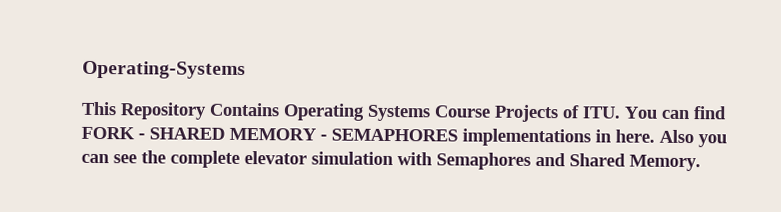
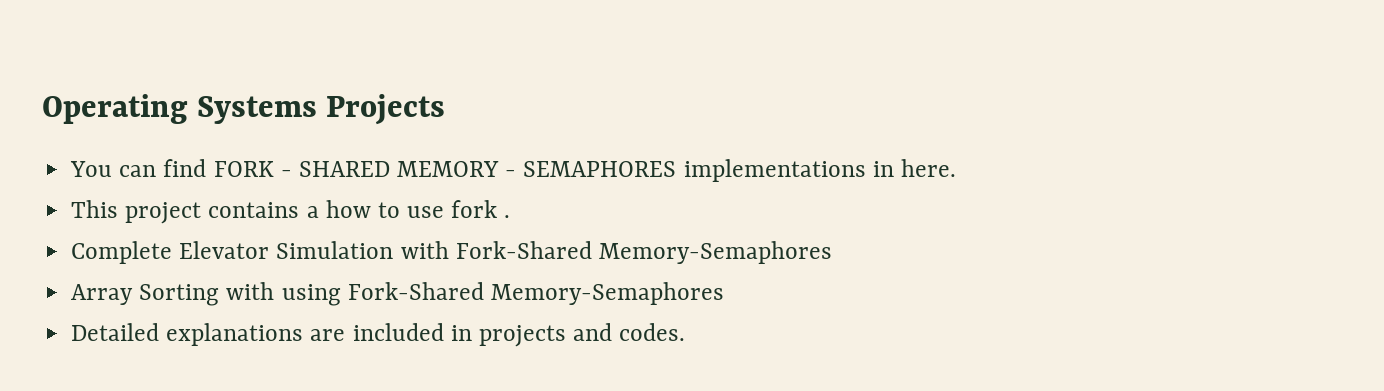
- Operating-Systems
- This Repository Contains Operating Systems Course Projects of ITU. You can find FORK - SHARED MEMORY - SEMAPHORES implementations in here. Also you can see the complete elevator simulation with Semaphores and Shared Memory.
+ Operating Systems Projects
+ You can find FORK - SHARED MEMORY - SEMAPHORES implementations in here.
+ This project contains a how to use fork .
+ Complete Elevator Simulation with Fork-Shared Memory-Semaphores
+ Array Sorting with using Fork-Shared Memory-Semaphores
+ Detailed explanations are included in projects and codes.

